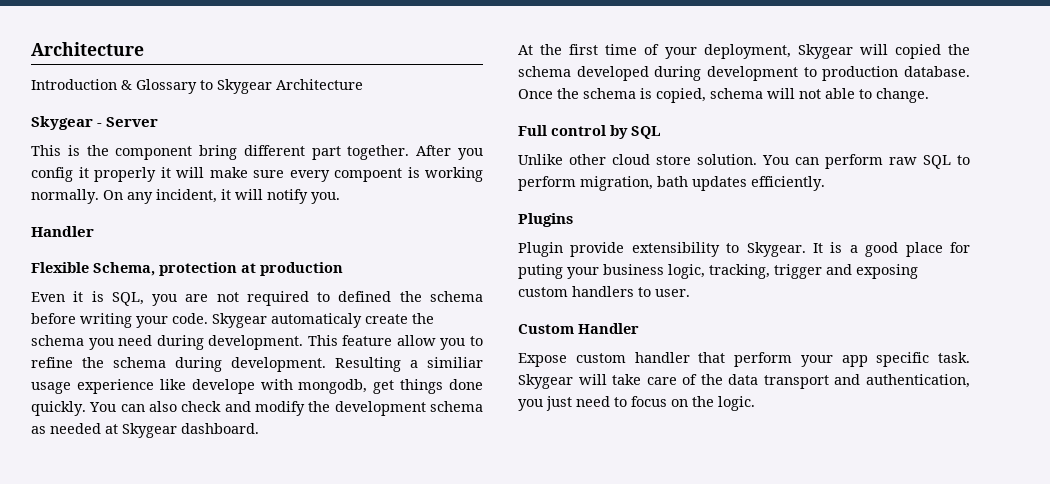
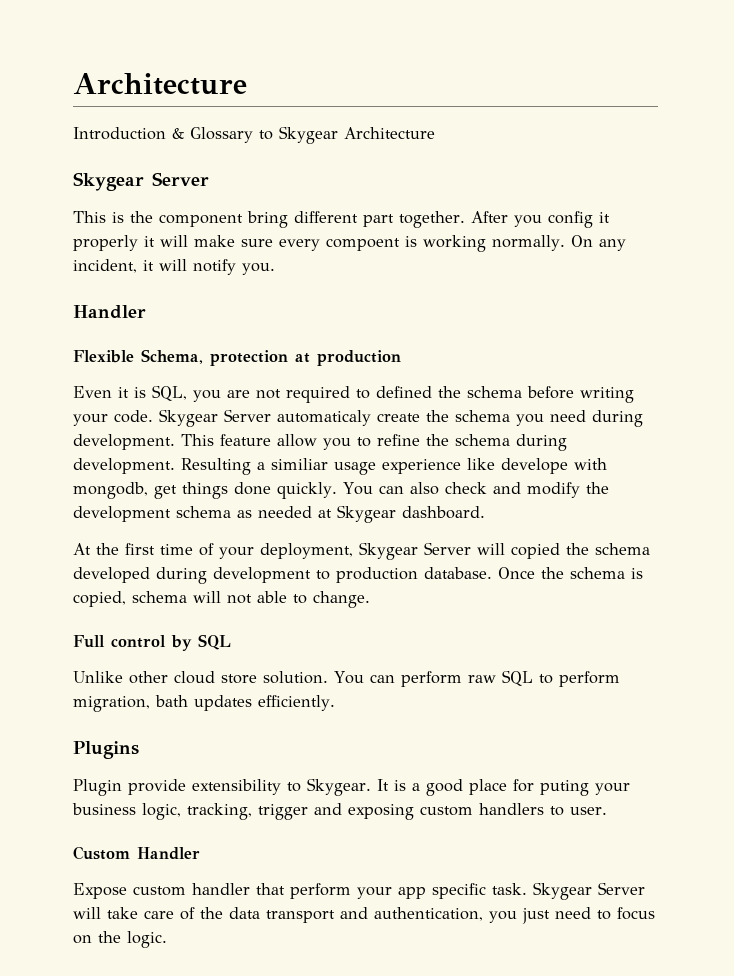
  Introduction & Glossary to Skygear Architecture
- Skygear - Server
+ Skygear Server
- Skygear automaticaly create the schema you need during development.
+ Skygear Server automaticaly create the schema you need during development.
- At the first time of your deployment, Skygear will copied the schema developed during development to production database.
+ At the first time of your deployment, Skygear Server will copied the schema developed during development to production database.
- Skygear will take care of the data transport and authentication, you just need to focus on the logic.
+ Skygear Server will take care of the data transport and authentication, you just need to focus on the logic.

